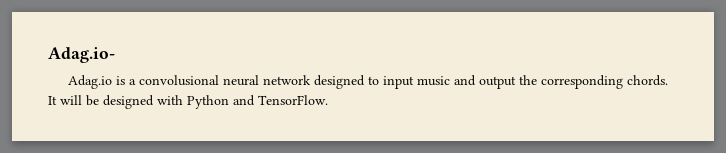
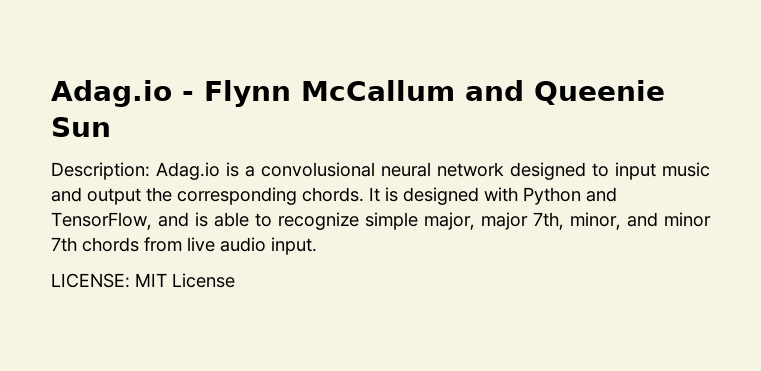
- Adag.io-
- Adag.io is a convolusional neural network designed to input music and output the corresponding chords.
+ Adag.io - Flynn McCallum and Queenie Sun
+ Description: Adag.io is a convolusional neural network designed to input music and output the corresponding chords.
- It will be designed with Python and TensorFlow.
+ It is designed with Python and TensorFlow, and is able to recognize simple major, major 7th, minor, and minor 7th chords from live audio input.
+ LICENSE: MIT License

